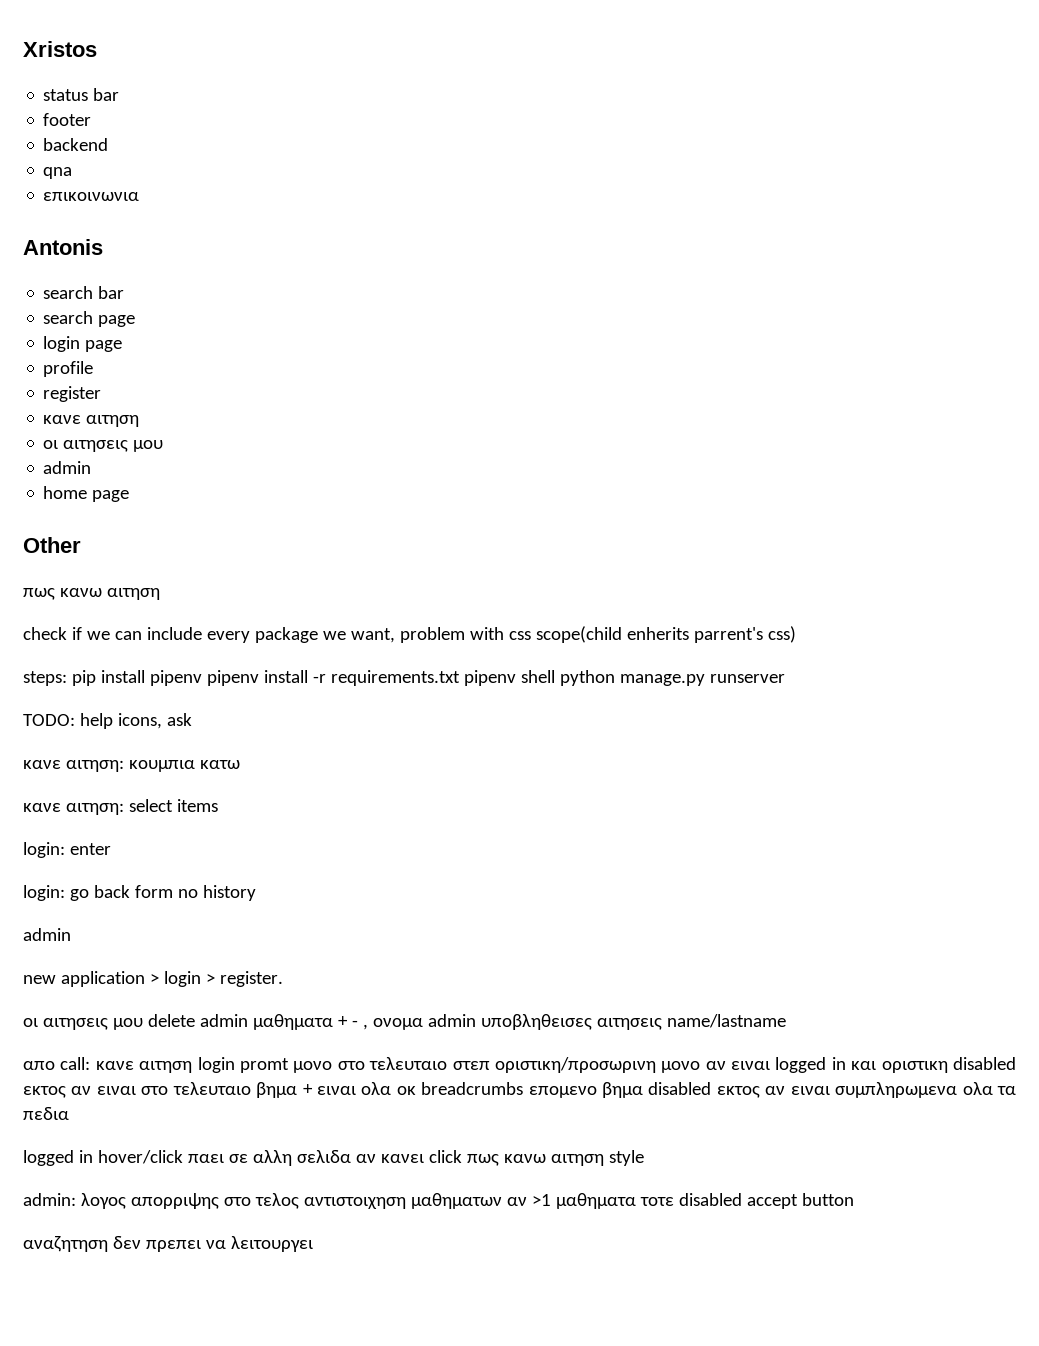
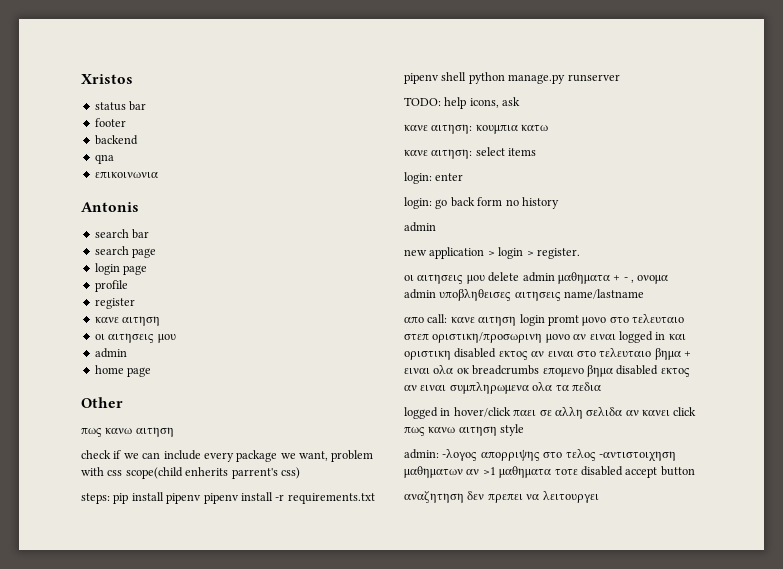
- admin: λογος απορριψης στο τελος αντιστοιχηση μαθηματων αν >1 μαθηματα τοτε disabled accept button
+ admin: -λογος απορριψης στο τελος -αντιστοιχηση μαθηματων αν >1 μαθηματα τοτε disabled accept button

